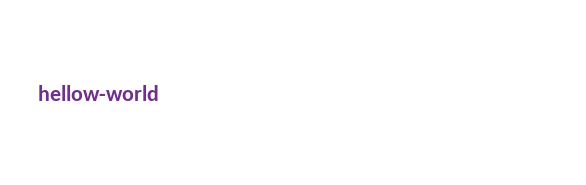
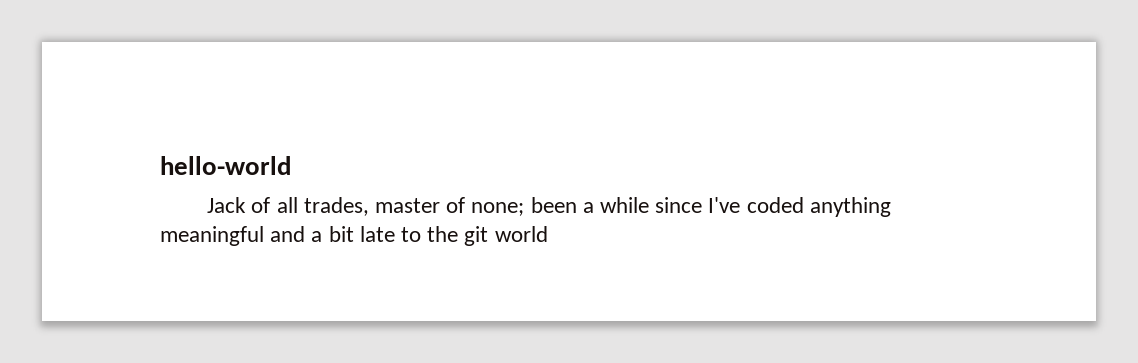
- hellow-world
+ hello-world
+ Jack of all trades, master of none; been a while since I've coded anything meaningful and a bit late to the git world

